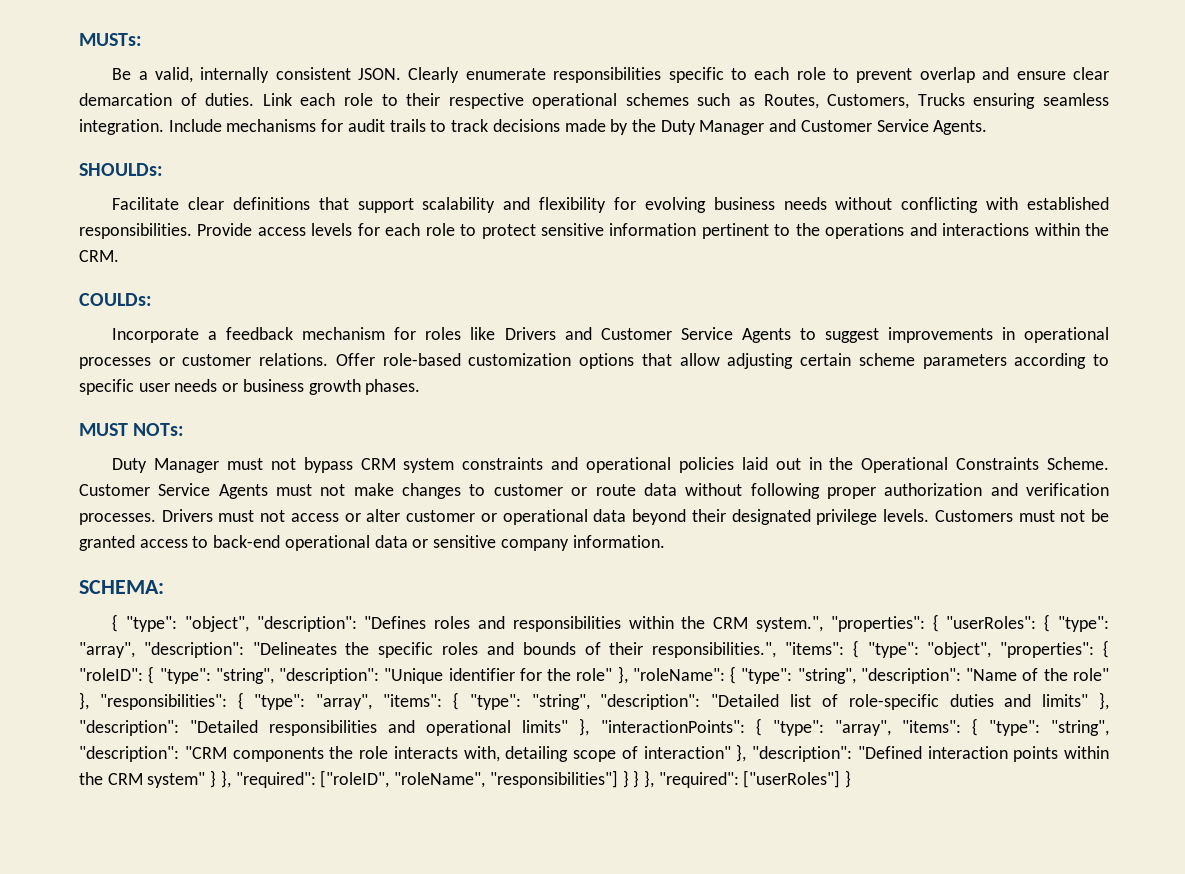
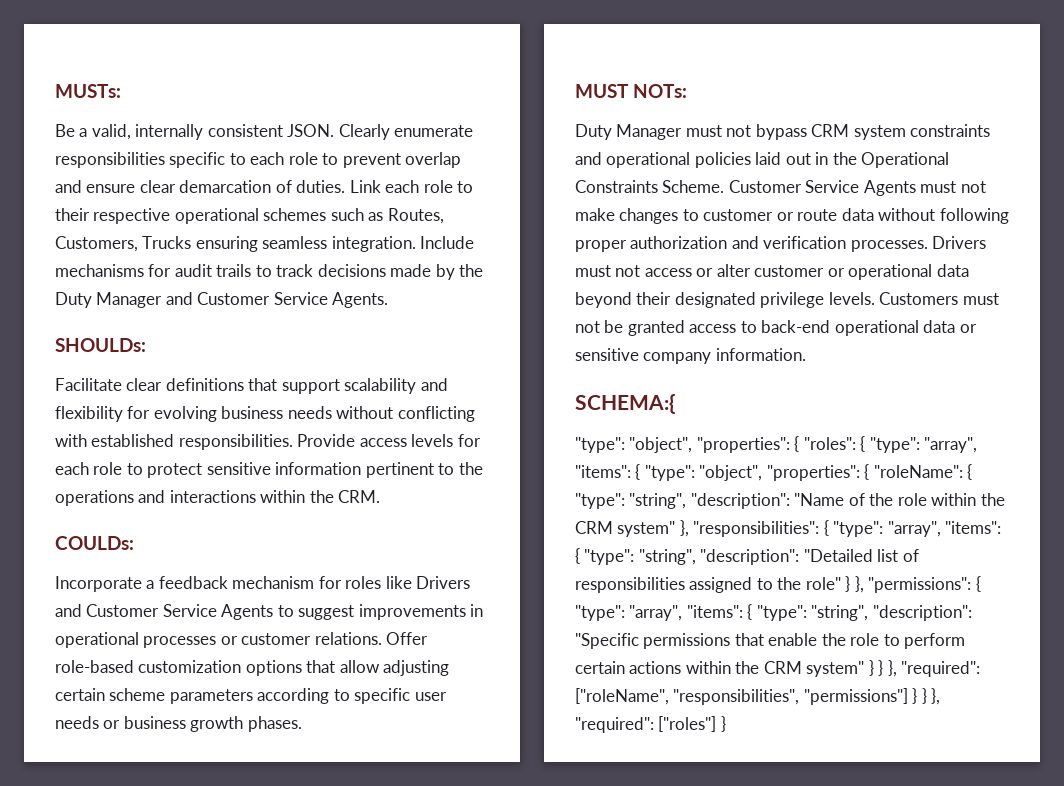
- SCHEMA:
- { "type": "object", "description": "Defines roles and responsibilities within the CRM system.", "properties": { "userRoles": { "type": "array", "description": "Delineates the specific roles and bounds of their responsibilities.", "items": { "type": "object", "properties": { "roleID": { "type": "string", "description": "Unique identifier for the role" }, "roleName": { "type": "string", "description": "Name of the role" }, "responsibilities": { "type": "array", "items": { "type": "string", "description": "Detailed list of role-specific duties and limits" }, "description": "Detailed responsibilities and operational limits" }, "interactionPoints": { "type": "array", "items": { "type": "string", "description": "CRM components the role interacts with, detailing scope of interaction" }, "description": "Defined interaction points within the CRM system" } }, "required": ["roleID", "roleName", "responsibilities"] } } }, "required": ["userRoles"] }
+ SCHEMA:{
+ "type": "object", "properties": { "roles": { "type": "array", "items": { "type": "object", "properties": { "roleName": { "type": "string", "description": "Name of the role within the CRM system" }, "responsibilities": { "type": "array", "items": { "type": "string", "description": "Detailed list of responsibilities assigned to the role" } }, "permissions": { "type": "array", "items": { "type": "string", "description": "Specific permissions that enable the role to perform certain actions within the CRM system" } } }, "required": ["roleName", "responsibilities", "permissions"] } } }, "required": ["roles"] }

